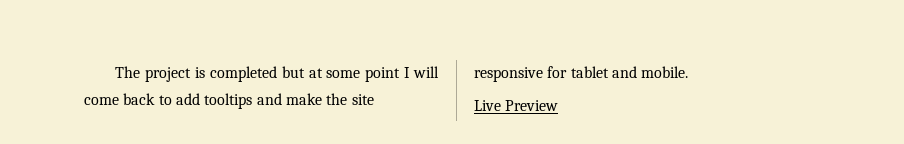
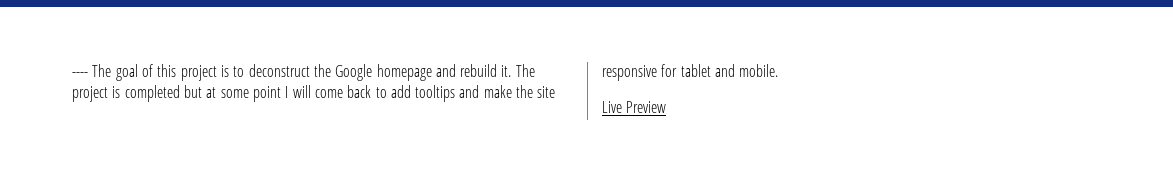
+ ---- The goal of this project is to deconstruct the Google homepage and rebuild it.

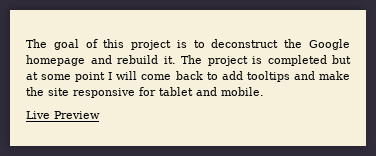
- ---- The goal of this project is to deconstruct the Google homepage and rebuild it.
+ The goal of this project is to deconstruct the Google homepage and rebuild it.

